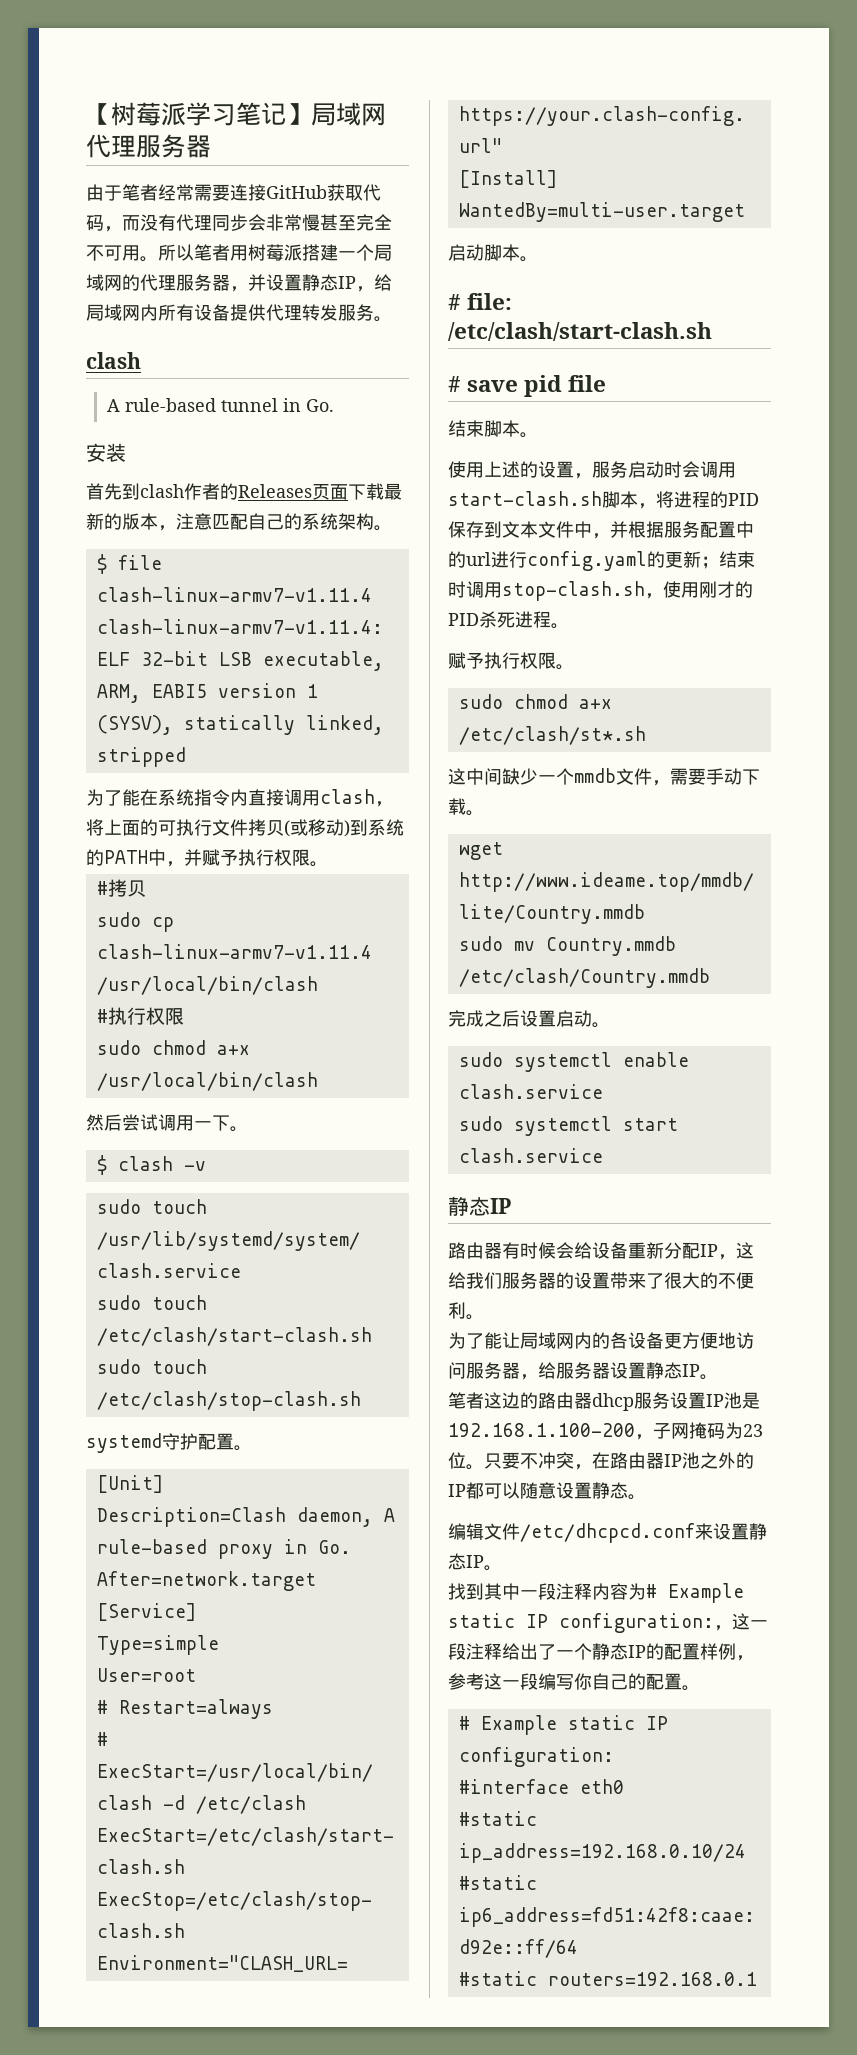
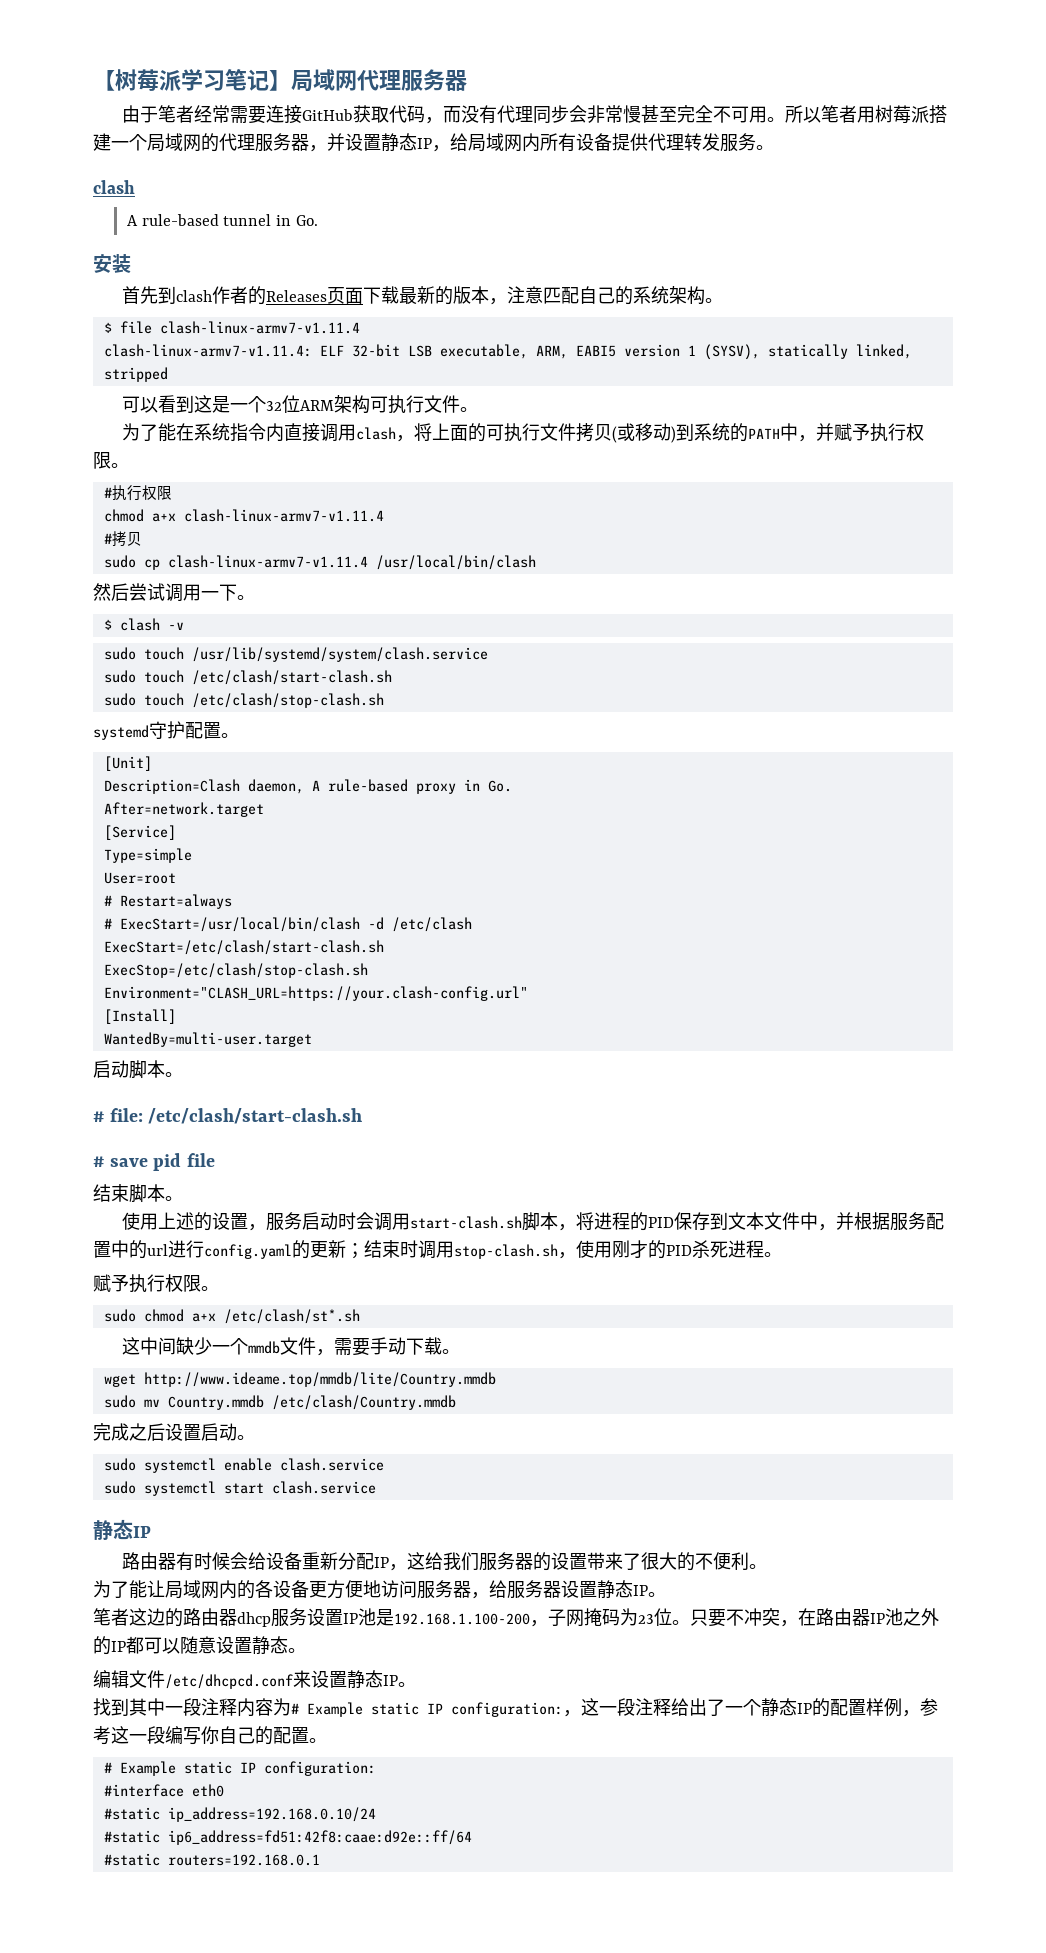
+ 可以看到这是一个32位ARM架构可执行文件。
+ #执行权限
+ chmod a+x clash-linux-armv7-v1.11.4
- #执行权限
- sudo chmod a+x /usr/local/bin/clash

